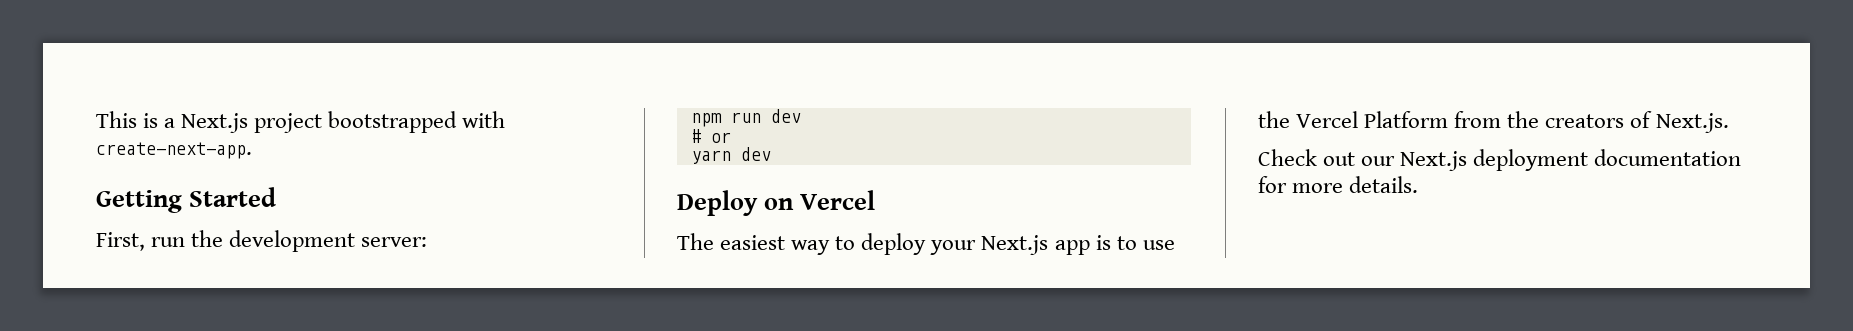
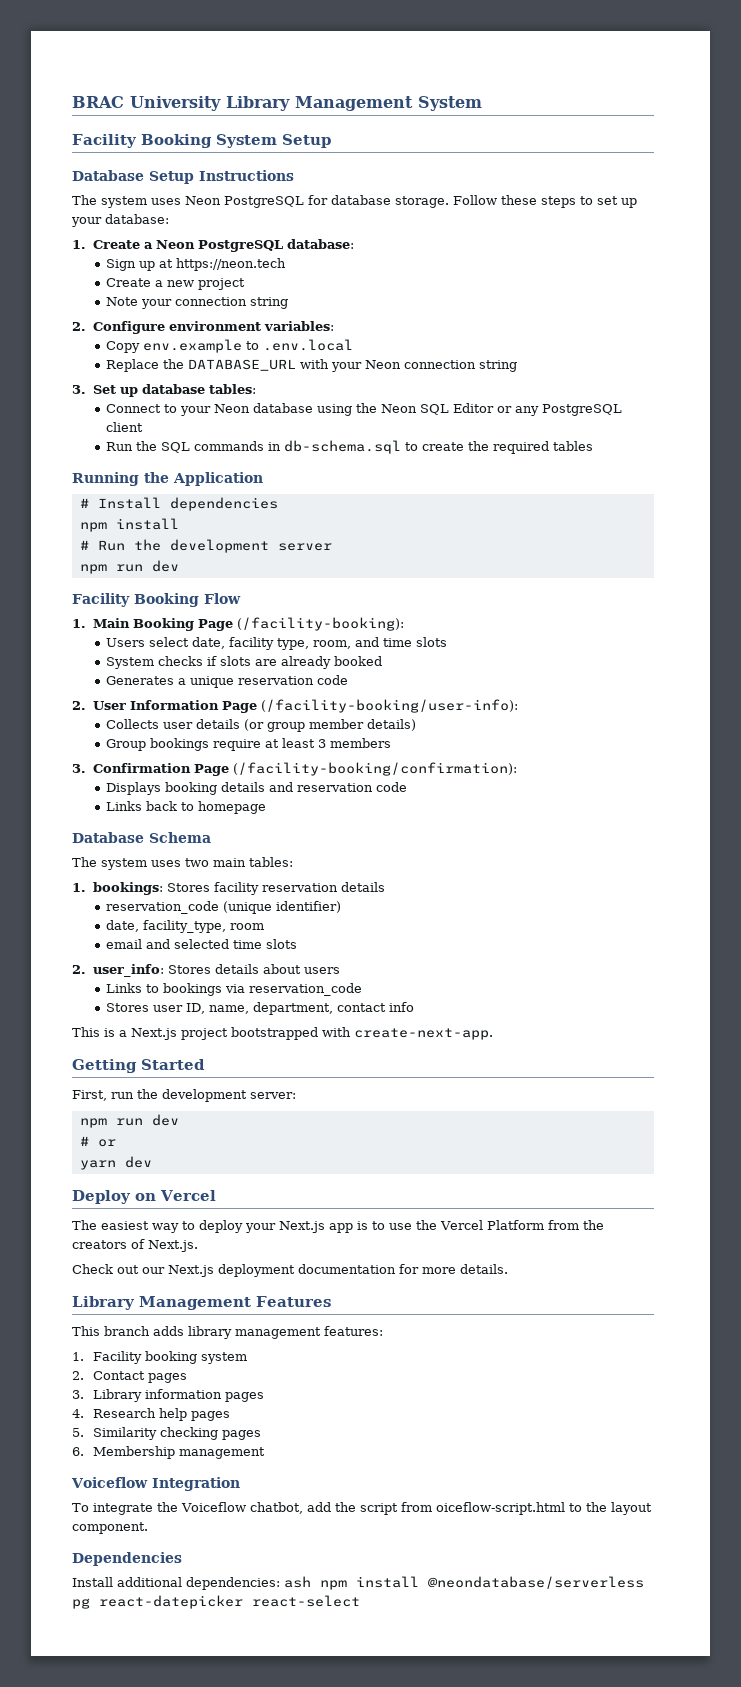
+ BRAC University Library Management System
+ Facility Booking System Setup
+ Database Setup Instructions
+ The system uses Neon PostgreSQL for database storage. Follow these steps to set up your database:
+ 1. Create a Neon PostgreSQL database:
+ Sign up at https://neon.tech
+ Create a new project
+ Note your connection string
+ 2. Configure environment variables:
+ Copy env.example to .env.local
+ Replace the DATABASE_URL with your Neon connection string
+ 3. Set up database tables:
+ Connect to your Neon database using the Neon SQL Editor or any PostgreSQL client
+ Run the SQL commands in db-schema.sql to create the required tables
+ Running the Application
+ # Install dependencies
+ npm install
+ # Run the development server
+ npm run dev
+ Facility Booking Flow
+ 1. Main Booking Page (/facility-booking):
+ Users select date, facility type, room, and time slots
+ System checks if slots are already booked
+ Generates a unique reservation code
+ 2. User Information Page (/facility-booking/user-info):
+ Collects user details (or group member details)
+ Group bookings require at least 3 members
+ 3. Confirmation Page (/facility-booking/confirmation):
+ Displays booking details and reservation code
+ Links back to homepage
+ Database Schema
+ The system uses two main tables:
+ 1. bookings: Stores facility reservation details
+ reservation_code (unique identifier)
+ date, facility_type, room
+ email and selected time slots
+ 2. user_info: Stores details about users
+ Links to bookings via reservation_code
+ Stores user ID, name, department, contact info
+ Library Management Features
+ This branch adds library management features:
+ 1. Facility booking system
+ 2. Contact pages
+ 3. Library information pages
+ 4. Research help pages
+ 5. Similarity checking pages
+ 6. Membership management
+ Voiceflow Integration
+ To integrate the Voiceflow chatbot, add the script from oiceflow-script.html to the layout component.
+ Dependencies
+ Install additional dependencies: ash npm install @neondatabase/serverless pg react-datepicker react-select

